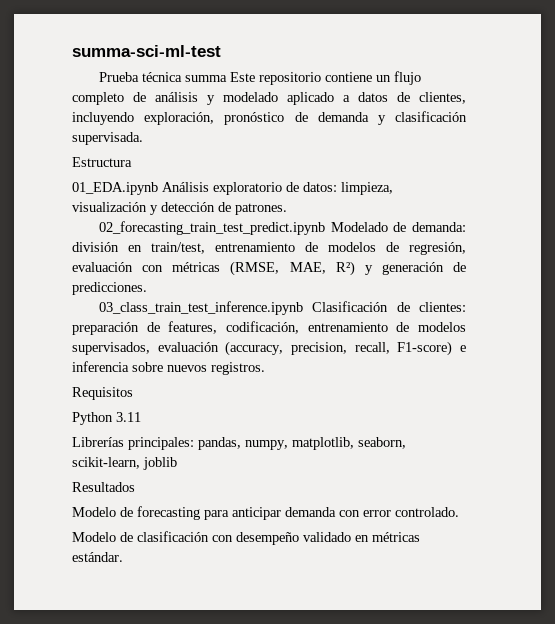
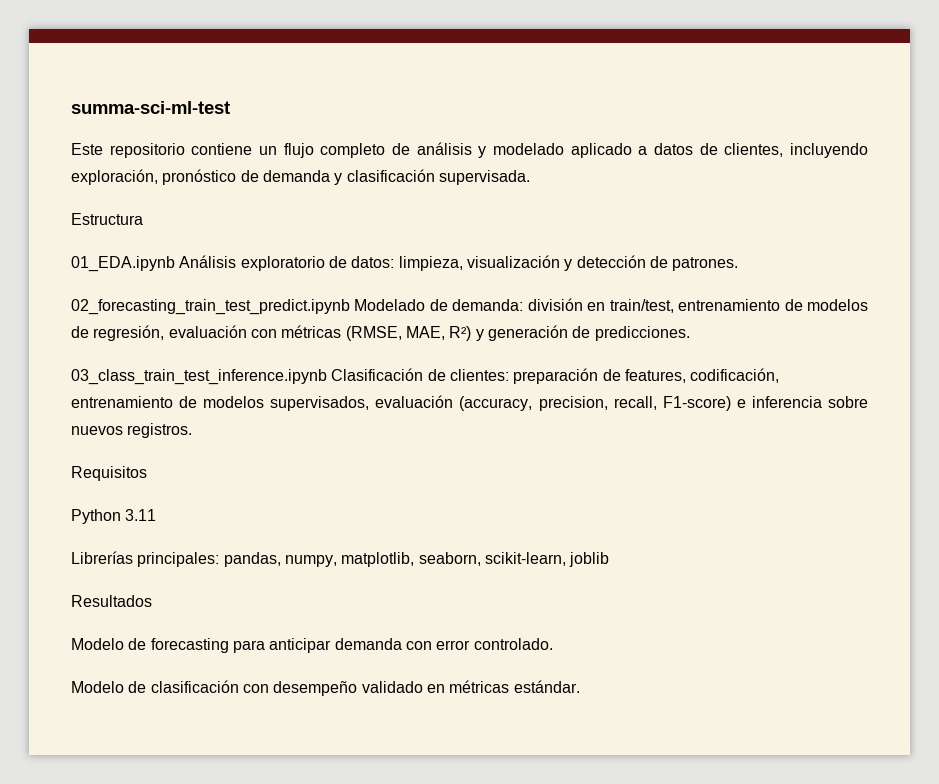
- Prueba técnica summa Este repositorio contiene un flujo completo de análisis y modelado aplicado a datos de clientes, incluyendo exploración, pronóstico de demanda y clasificación supervisada.
+ Este repositorio contiene un flujo completo de análisis y modelado aplicado a datos de clientes, incluyendo exploración, pronóstico de demanda y clasificación supervisada.

